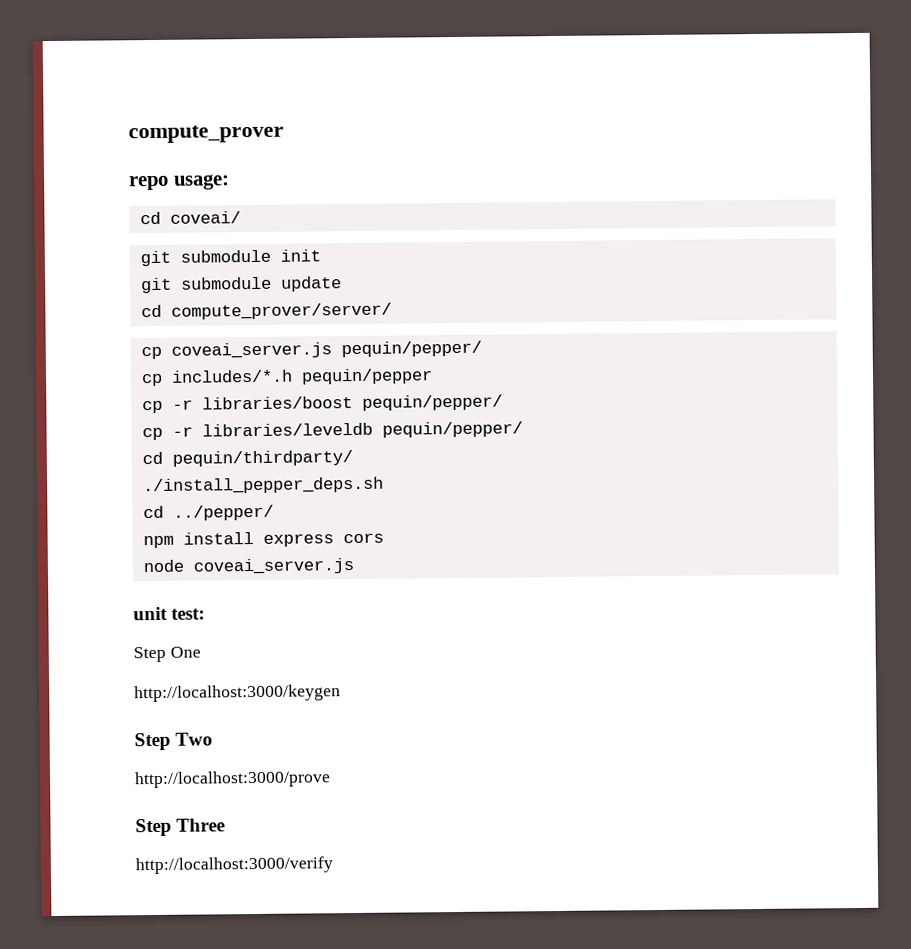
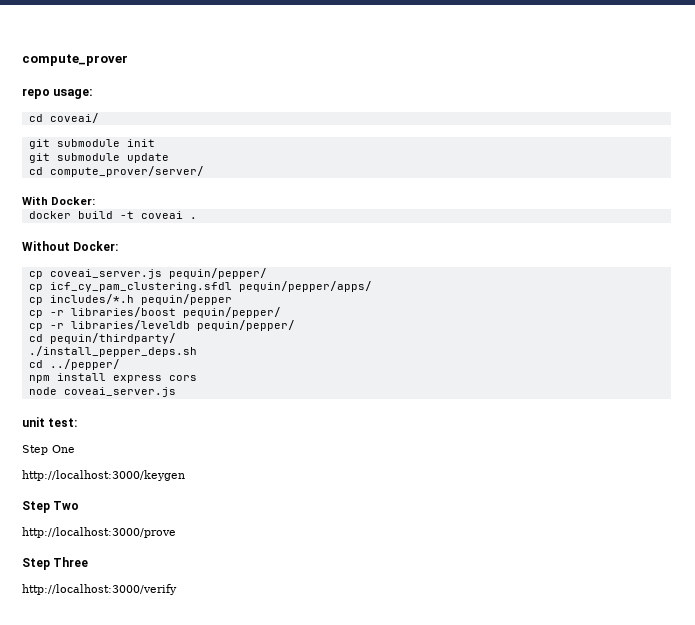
+ With Docker:
+ docker build -t coveai .
+ Without Docker:
+ cp icf_cy_pam_clustering.sfdl pequin/pepper/apps/

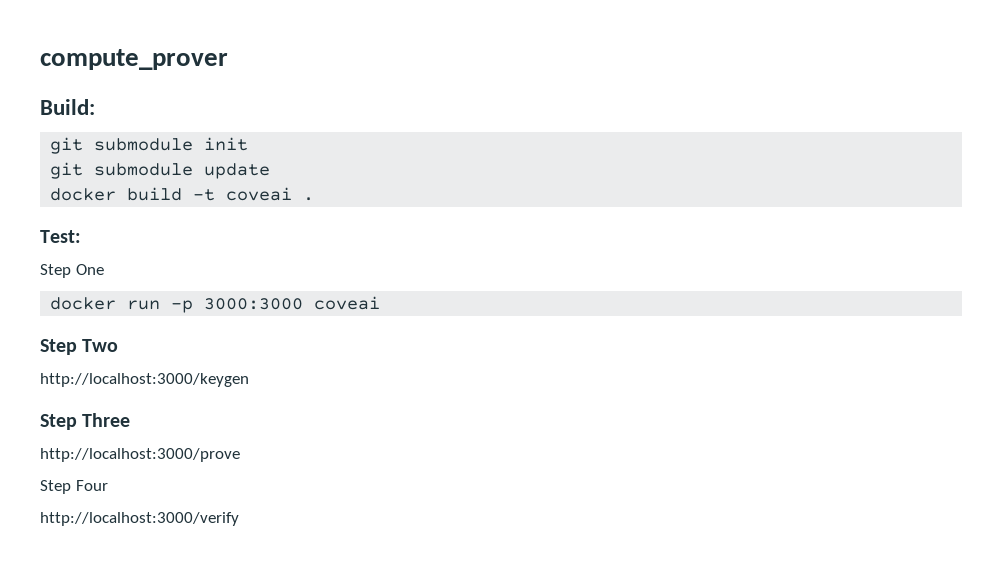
- repo usage:
- cd coveai/
+ Build:
- cd compute_prover/server/
- With Docker:
- Without Docker:
- cp coveai_server.js pequin/pepper/
- cp icf_cy_pam_clustering.sfdl pequin/pepper/apps/
- cp includes/*.h pequin/pepper
- cp -r libraries/boost pequin/pepper/
- cp -r libraries/leveldb pequin/pepper/
- cd pequin/thirdparty/
- ./install_pepper_deps.sh
- cd ../pepper/
- npm install express cors
- node coveai_server.js
- unit test:
+ Test:
  Step One
- http://localhost:3000/keygen
+ docker run -p 3000:3000 coveai
- http://localhost:3000/prove
+ http://localhost:3000/keygen
+ http://localhost:3000/prove
+ Step Four

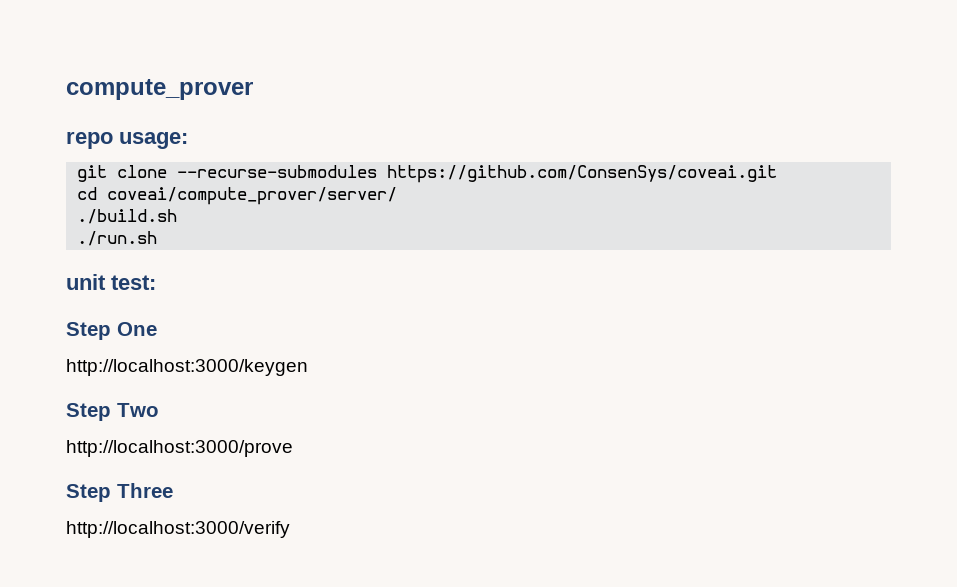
- Build:
- git submodule init
- git submodule update
- docker build -t coveai .
- Test:
+ repo usage:
+ git clone --recurse-submodules https://github.com/ConsenSys/coveai.git
+ cd coveai/compute_prover/server/
+ ./build.sh
+ ./run.sh
+ unit test:
  Step One
- docker run -p 3000:3000 coveai
+ http://localhost:3000/keygen
- http://localhost:3000/keygen
+ http://localhost:3000/prove
- http://localhost:3000/prove
- Step Four

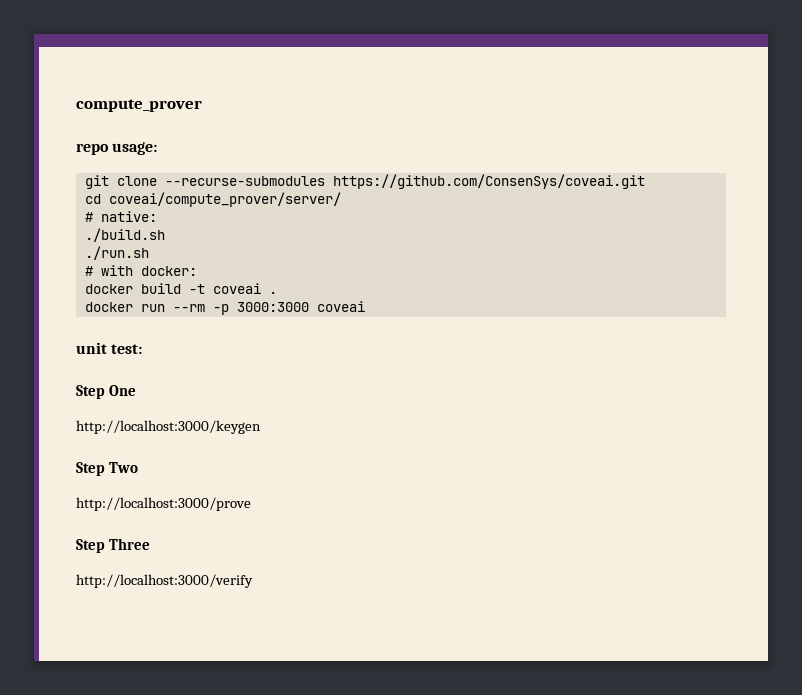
+ # native:
+ # with docker:
+ docker build -t coveai .
+ docker run --rm -p 3000:3000 coveai

